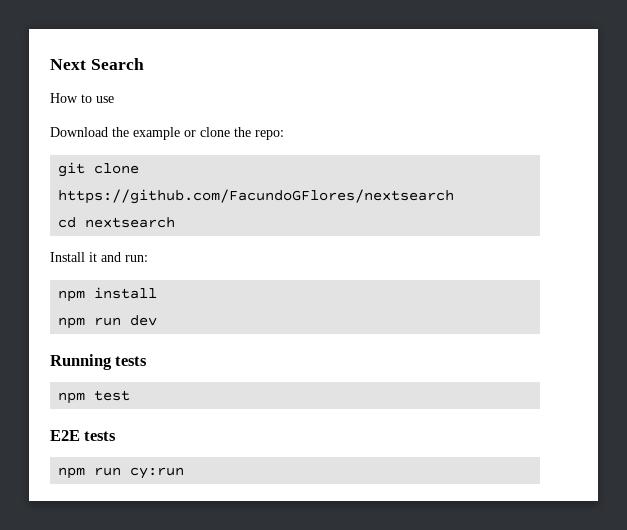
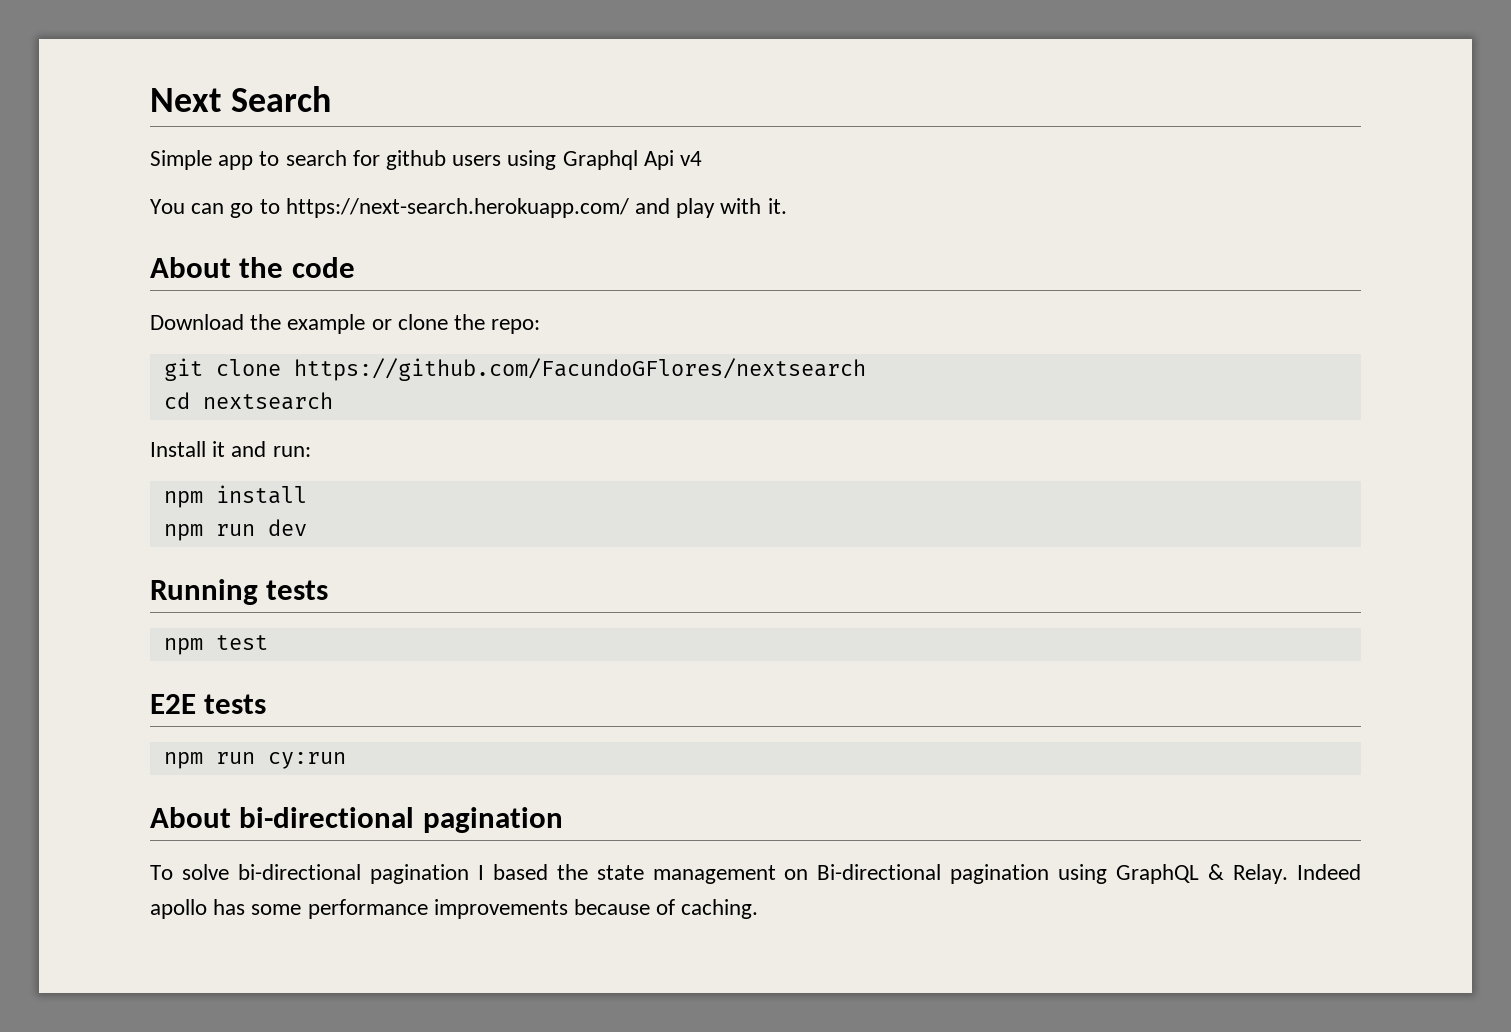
- How to use
+ Simple app to search for github users using Graphql Api v4
+ You can go to https://next-search.herokuapp.com/ and play with it.
+ About the code
+ About bi-directional pagination
+ To solve bi-directional pagination I based the state management on Bi-directional pagination using GraphQL & Relay. Indeed apollo has some performance improvements because of caching.

